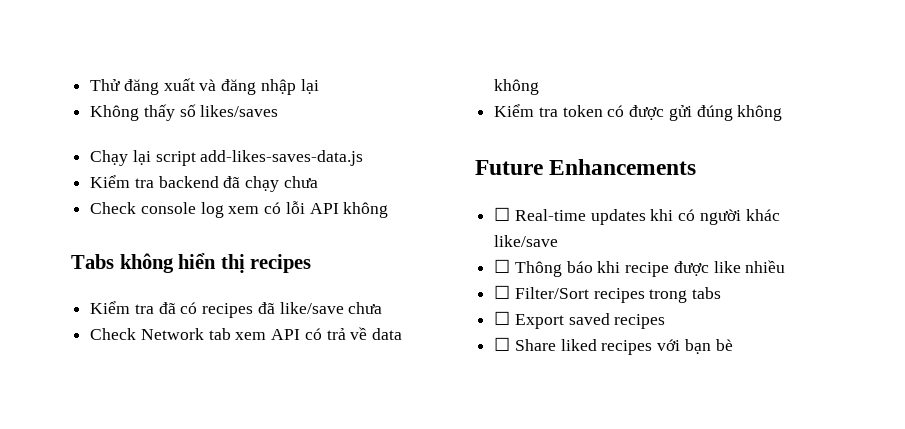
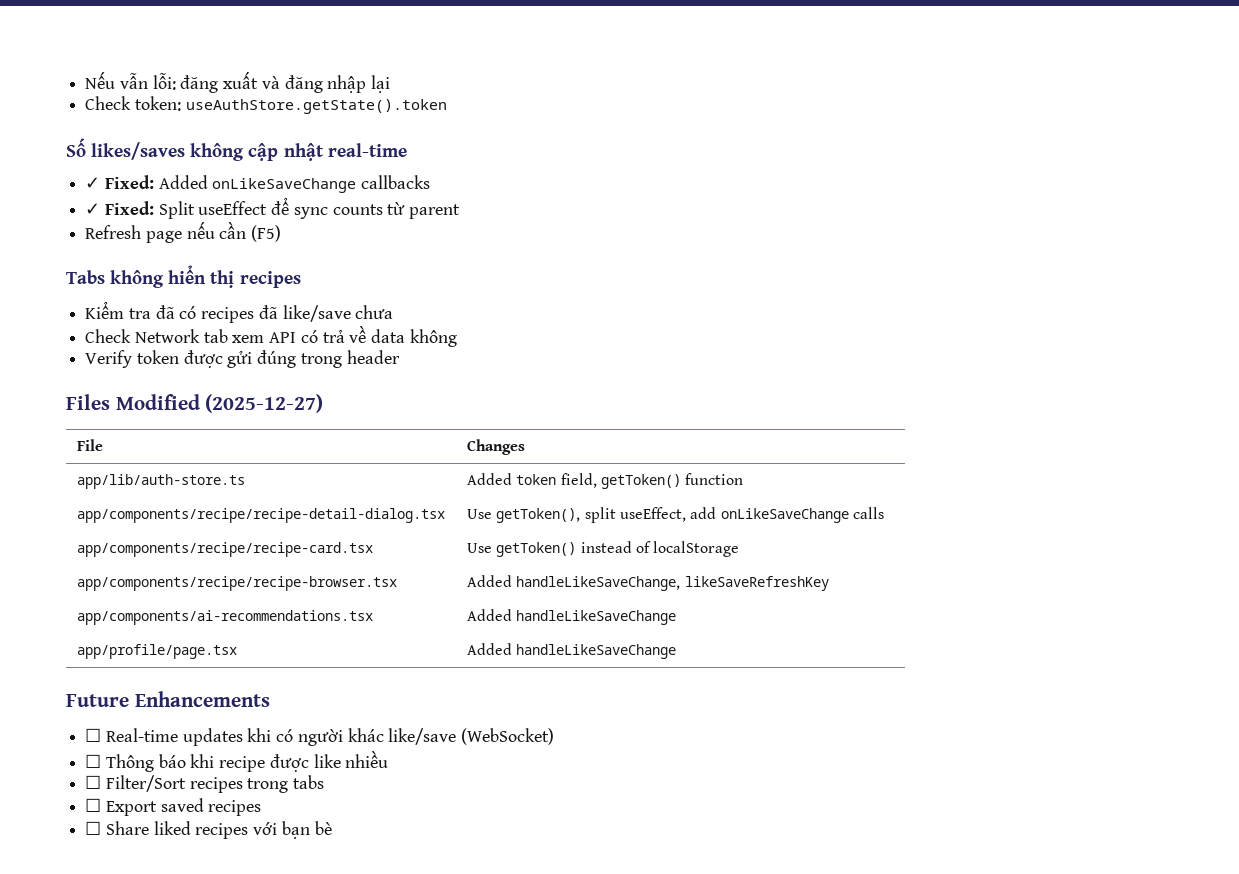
- Thử đăng xuất và đăng nhập lại
+ Nếu vẫn lỗi: đăng xuất và đăng nhập lại
- Không thấy số likes/saves
- Chạy lại script add-likes-saves-data.js
- Kiểm tra backend đã chạy chưa
- Check console log xem có lỗi API không
+ Check token: useAuthStore.getState().token
+ Số likes/saves không cập nhật real-time
+ ✓ Fixed: Added onLikeSaveChange callbacks
+ ✓ Fixed: Split useEffect để sync counts từ parent
+ Refresh page nếu cần (F5)
- Kiểm tra token có được gửi đúng không
+ Verify token được gửi đúng trong header
+ Files Modified (2025-12-27)
+ File | Changes
+ app/lib/auth-store.ts | Added token field, getToken() function
+ app/components/recipe/recipe-detail-dialog.tsx | Use getToken(), split useEffect, add onLikeSaveChange calls
+ app/components/recipe/recipe-card.tsx | Use getToken() instead of localStorage
+ app/components/recipe/recipe-browser.tsx | Added handleLikeSaveChange, likeSaveRefreshKey
+ app/components/ai-recommendations.tsx | Added handleLikeSaveChange
+ app/profile/page.tsx | Added handleLikeSaveChange
- ☐ Real-time updates khi có người khác like/save
+ ☐ Real-time updates khi có người khác like/save (WebSocket)

